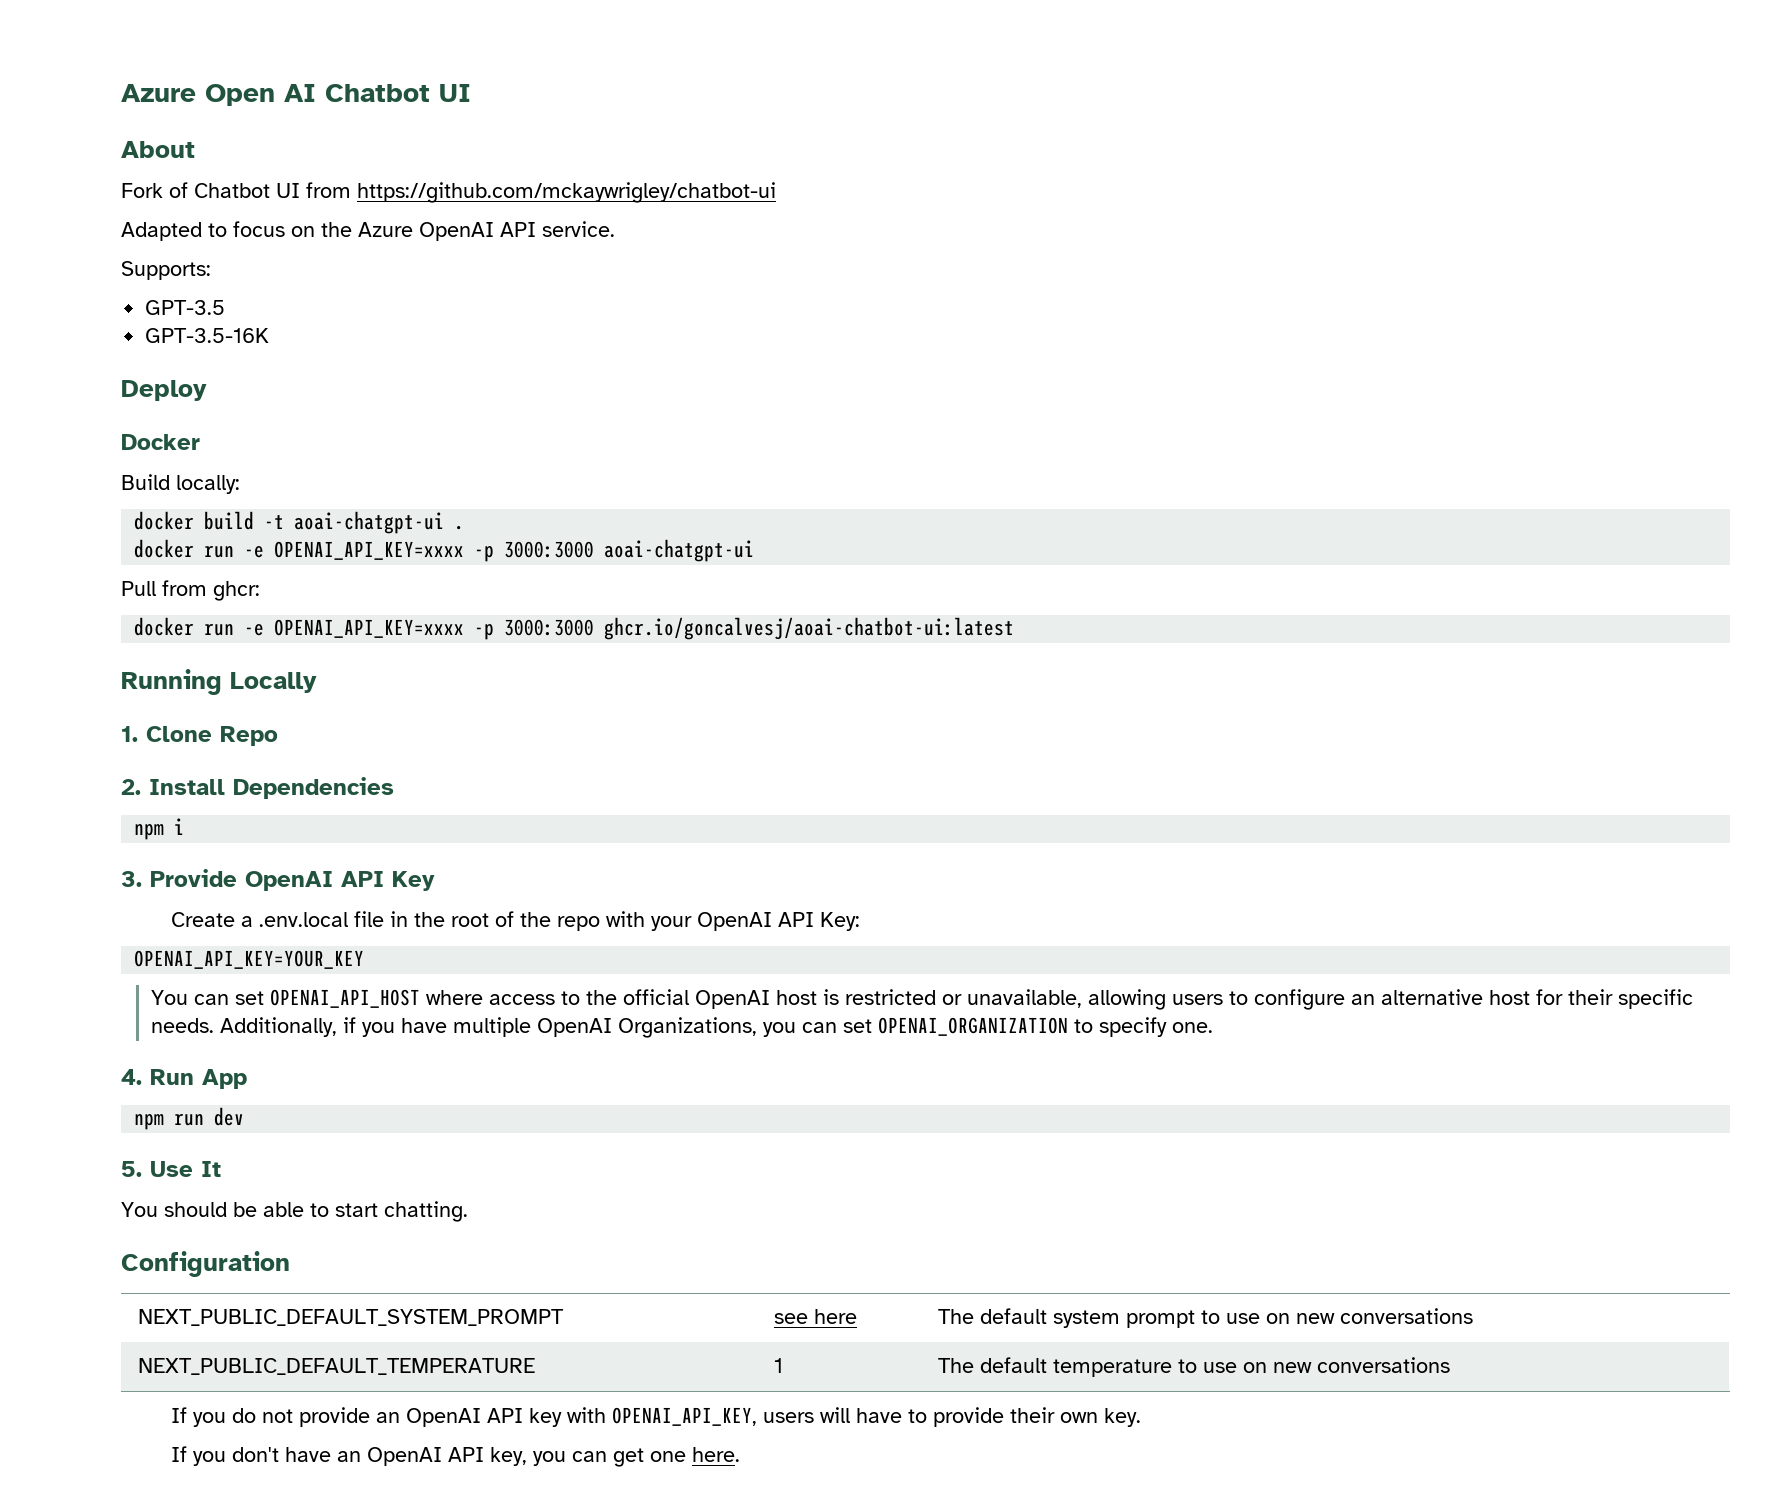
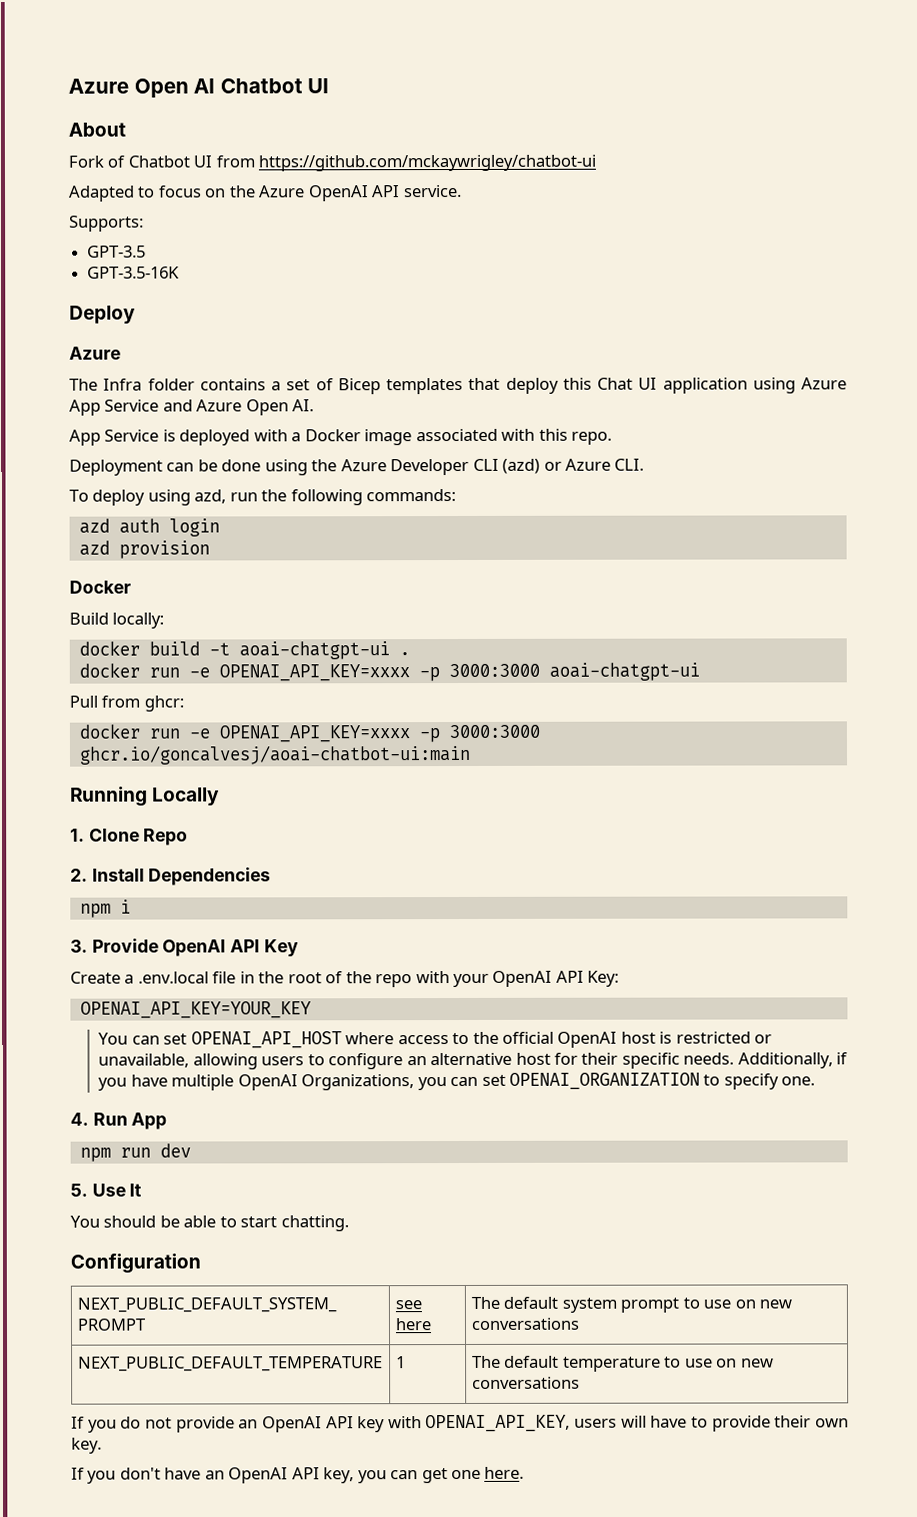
  Deploy
+ Azure
+ The Infra folder contains a set of Bicep templates that deploy this Chat UI application using Azure App Service and Azure Open AI.
+ App Service is deployed with a Docker image associated with this repo.
+ Deployment can be done using the Azure Developer CLI (azd) or Azure CLI.
+ To deploy using azd, run the following commands:
+ azd auth login
+ azd provision
- docker run -e OPENAI_API_KEY=xxxx -p 3000:3000 ghcr.io/goncalvesj/aoai-chatbot-ui:latest
+ docker run -e OPENAI_API_KEY=xxxx -p 3000:3000 ghcr.io/goncalvesj/aoai-chatbot-ui:main

